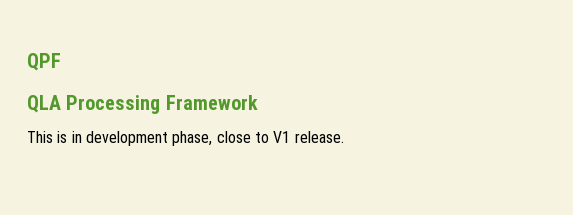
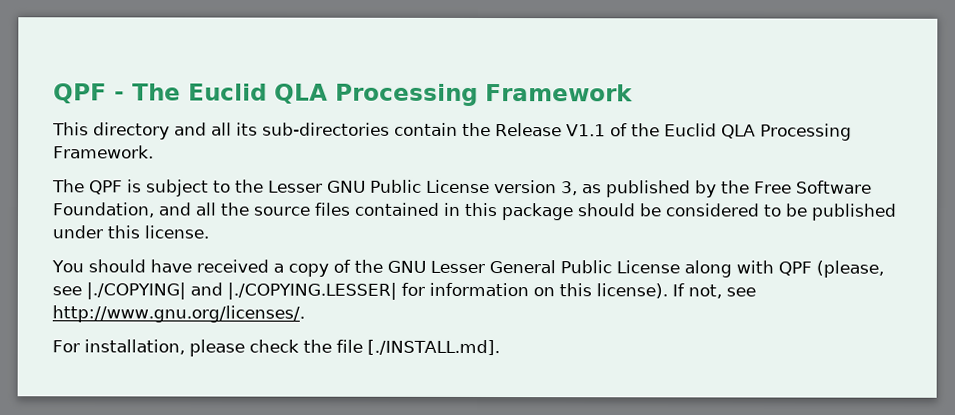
- QPF
- QLA Processing Framework
+ QPF - The Euclid QLA Processing Framework
- This is in development phase, close to V1 release.
+ This directory and all its sub-directories contain the Release V1.1 of the Euclid QLA Processing Framework.
+ The QPF is subject to the Lesser GNU Public License version 3, as published by the Free Software Foundation, and all the source files contained in this package should be considered to be published under this license.
+ You should have received a copy of the GNU Lesser General Public License along with QPF (please, see |./COPYING| and |./COPYING.LESSER| for information on this license). If not, see http://www.gnu.org/licenses/.
+ For installation, please check the file [./INSTALL.md].

